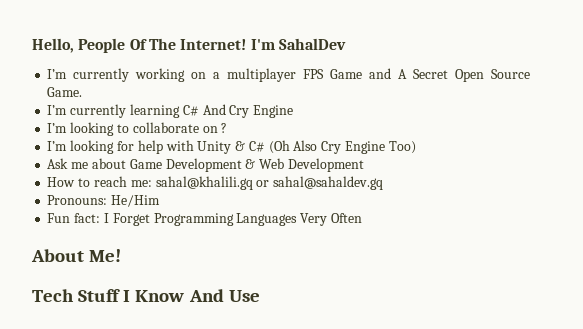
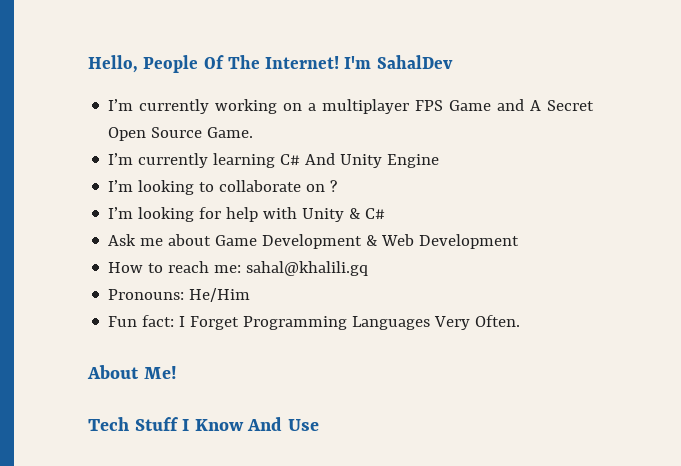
- I’m currently learning C# And Cry Engine
+ I’m currently learning C# And Unity Engine
- I’m looking for help with Unity & C# (Oh Also Cry Engine Too)
+ I’m looking for help with Unity & C#
- How to reach me: sahal@khalili.gq or sahal@sahaldev.gq
+ How to reach me: sahal@khalili.gq
- Fun fact: I Forget Programming Languages Very Often
+ Fun fact: I Forget Programming Languages Very Often.

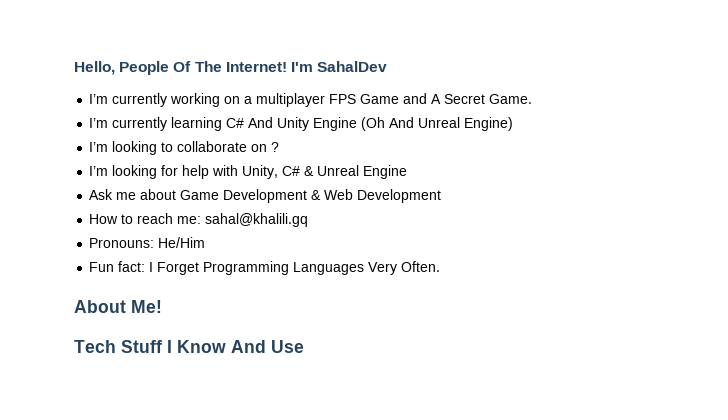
- I’m currently working on a multiplayer FPS Game and A Secret Open Source Game.
+ I’m currently working on a multiplayer FPS Game and A Secret Game.
- I’m currently learning C# And Unity Engine
+ I’m currently learning C# And Unity Engine (Oh And Unreal Engine)
- I’m looking for help with Unity & C#
+ I’m looking for help with Unity, C# & Unreal Engine

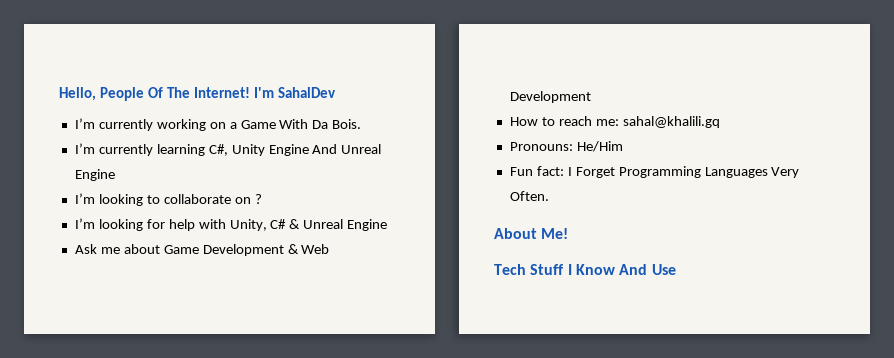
- I’m currently working on a multiplayer FPS Game and A Secret Game.
+ I’m currently working on a Game With Da Bois.
- I’m currently learning C# And Unity Engine (Oh And Unreal Engine)
+ I’m currently learning C#, Unity Engine And Unreal Engine

